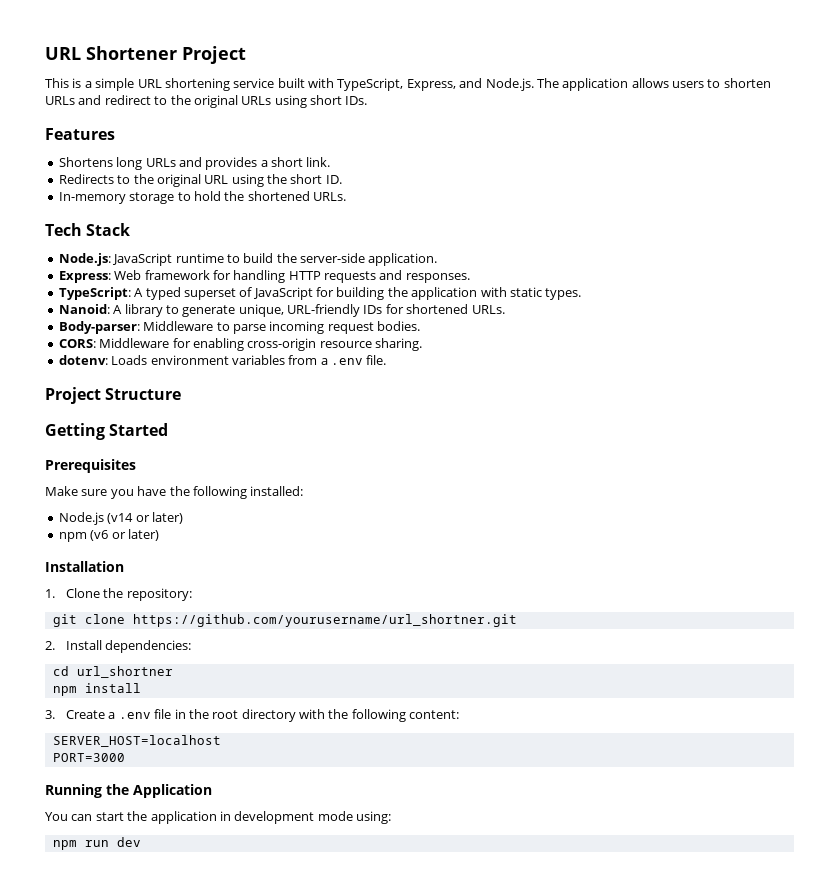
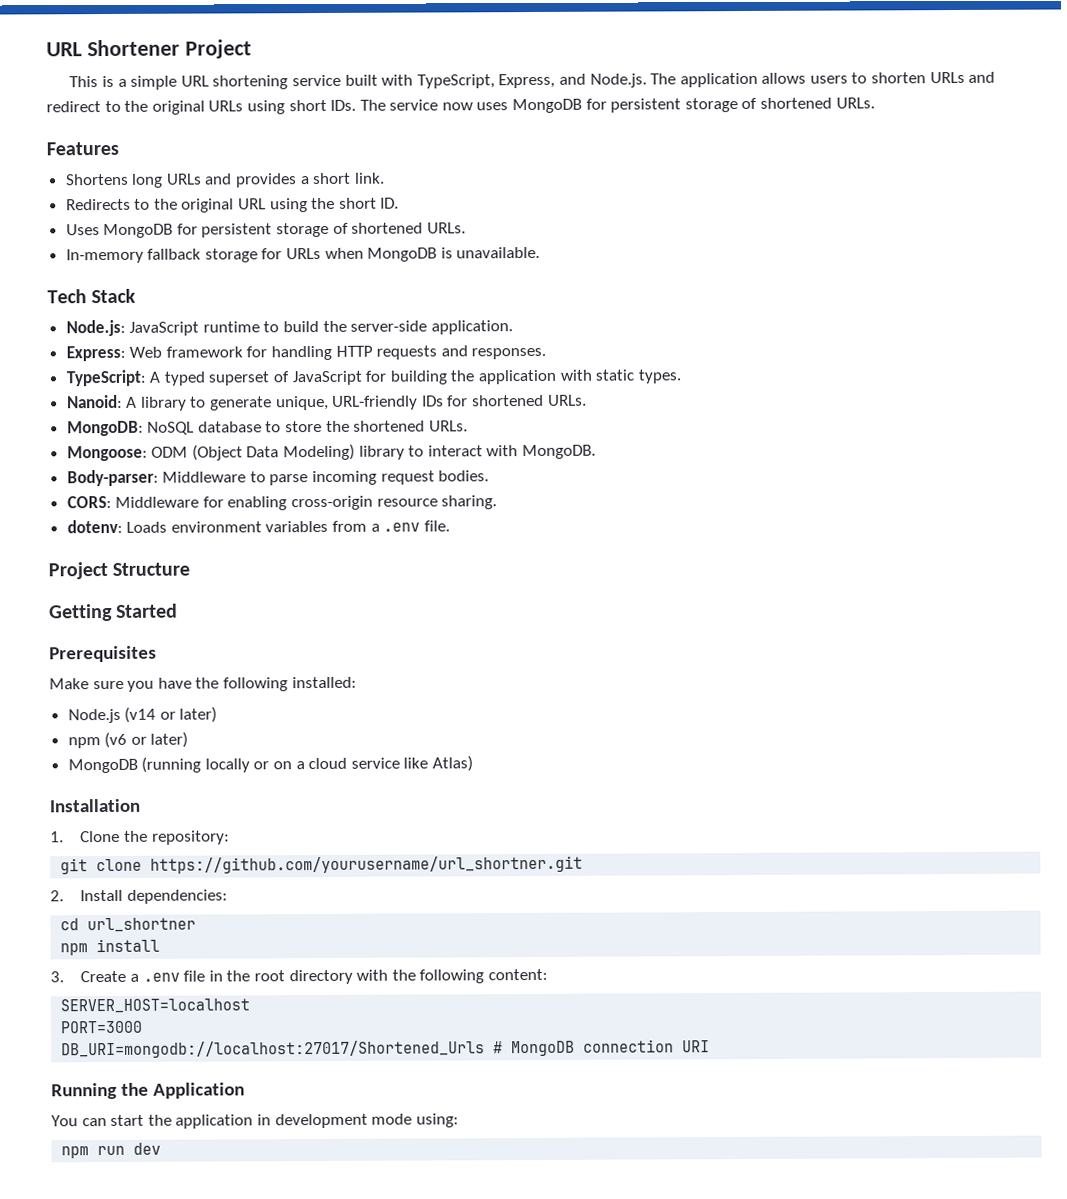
- This is a simple URL shortening service built with TypeScript, Express, and Node.js. The application allows users to shorten URLs and redirect to the original URLs using short IDs.
+ This is a simple URL shortening service built with TypeScript, Express, and Node.js. The application allows users to shorten URLs and redirect to the original URLs using short IDs. The service now uses MongoDB for persistent storage of shortened URLs.
- In-memory storage to hold the shortened URLs.
+ Uses MongoDB for persistent storage of shortened URLs.
+ In-memory fallback storage for URLs when MongoDB is unavailable.
+ MongoDB: NoSQL database to store the shortened URLs.
+ Mongoose: ODM (Object Data Modeling) library to interact with MongoDB.
+ MongoDB (running locally or on a cloud service like Atlas)
+ DB_URI=mongodb://localhost:27017/Shortened_Urls # MongoDB connection URI

